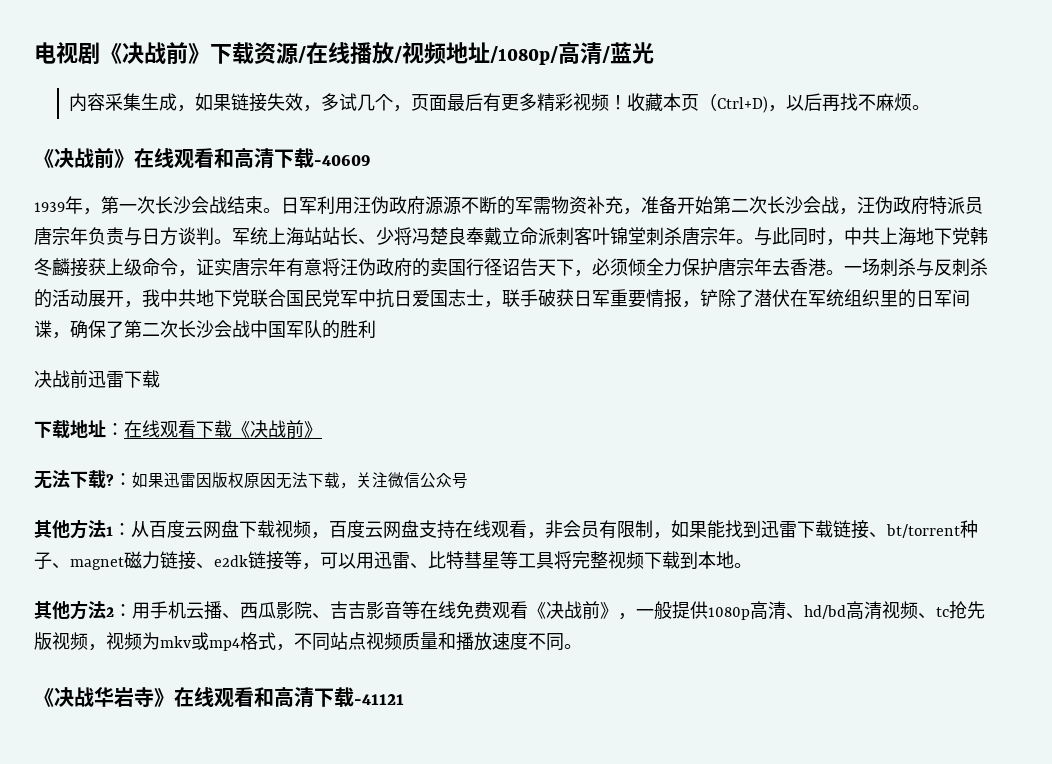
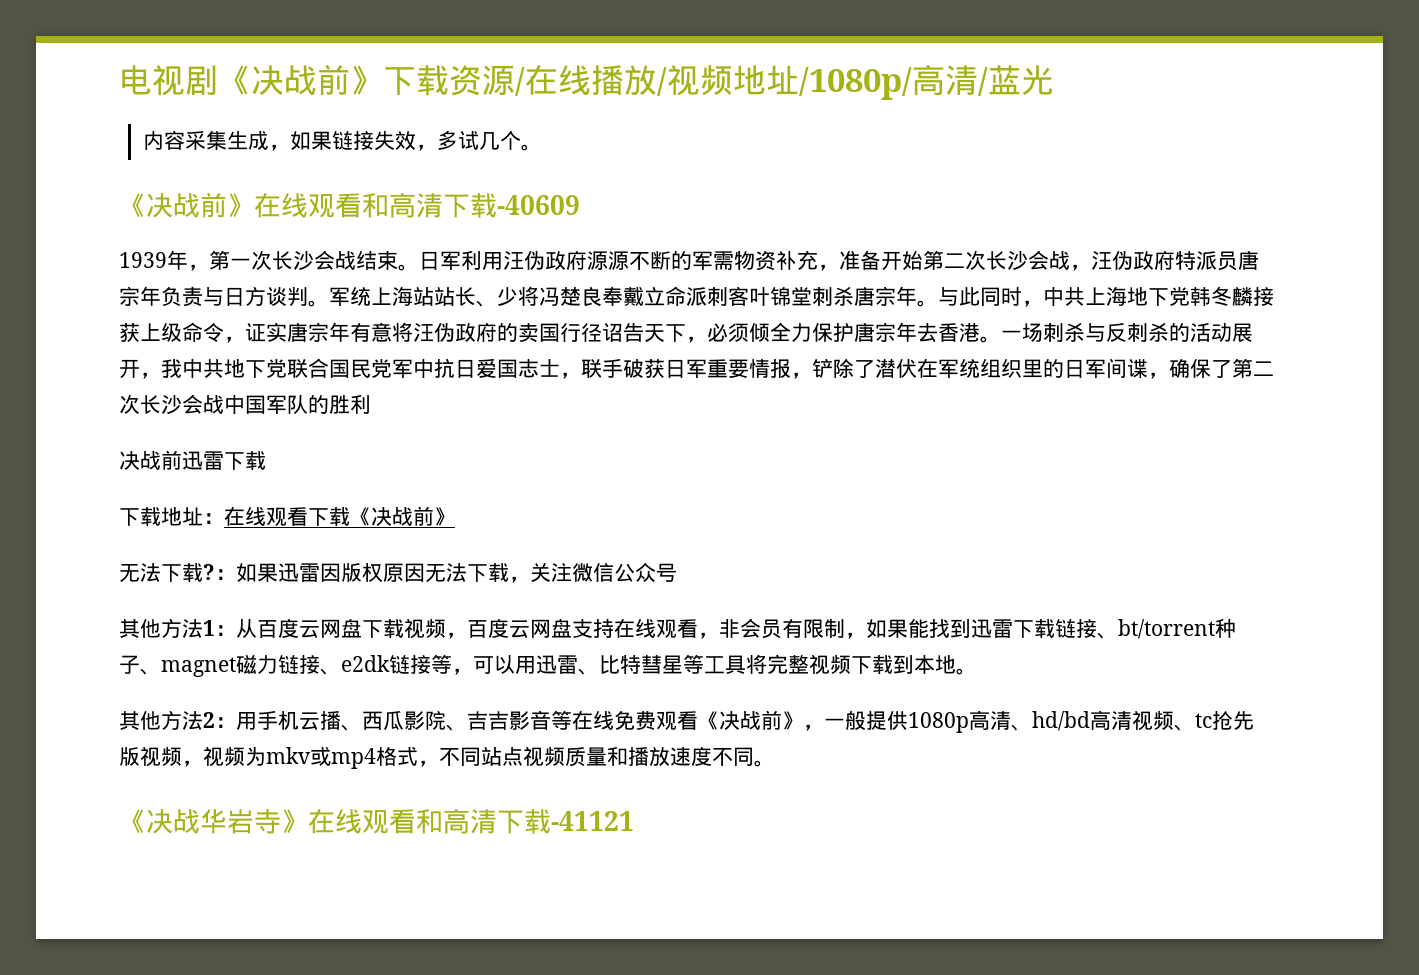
- 内容采集生成，如果链接失效，多试几个，页面最后有更多精彩视频！收藏本页（Ctrl+D)，以后再找不麻烦。
+ 内容采集生成，如果链接失效，多试几个。

